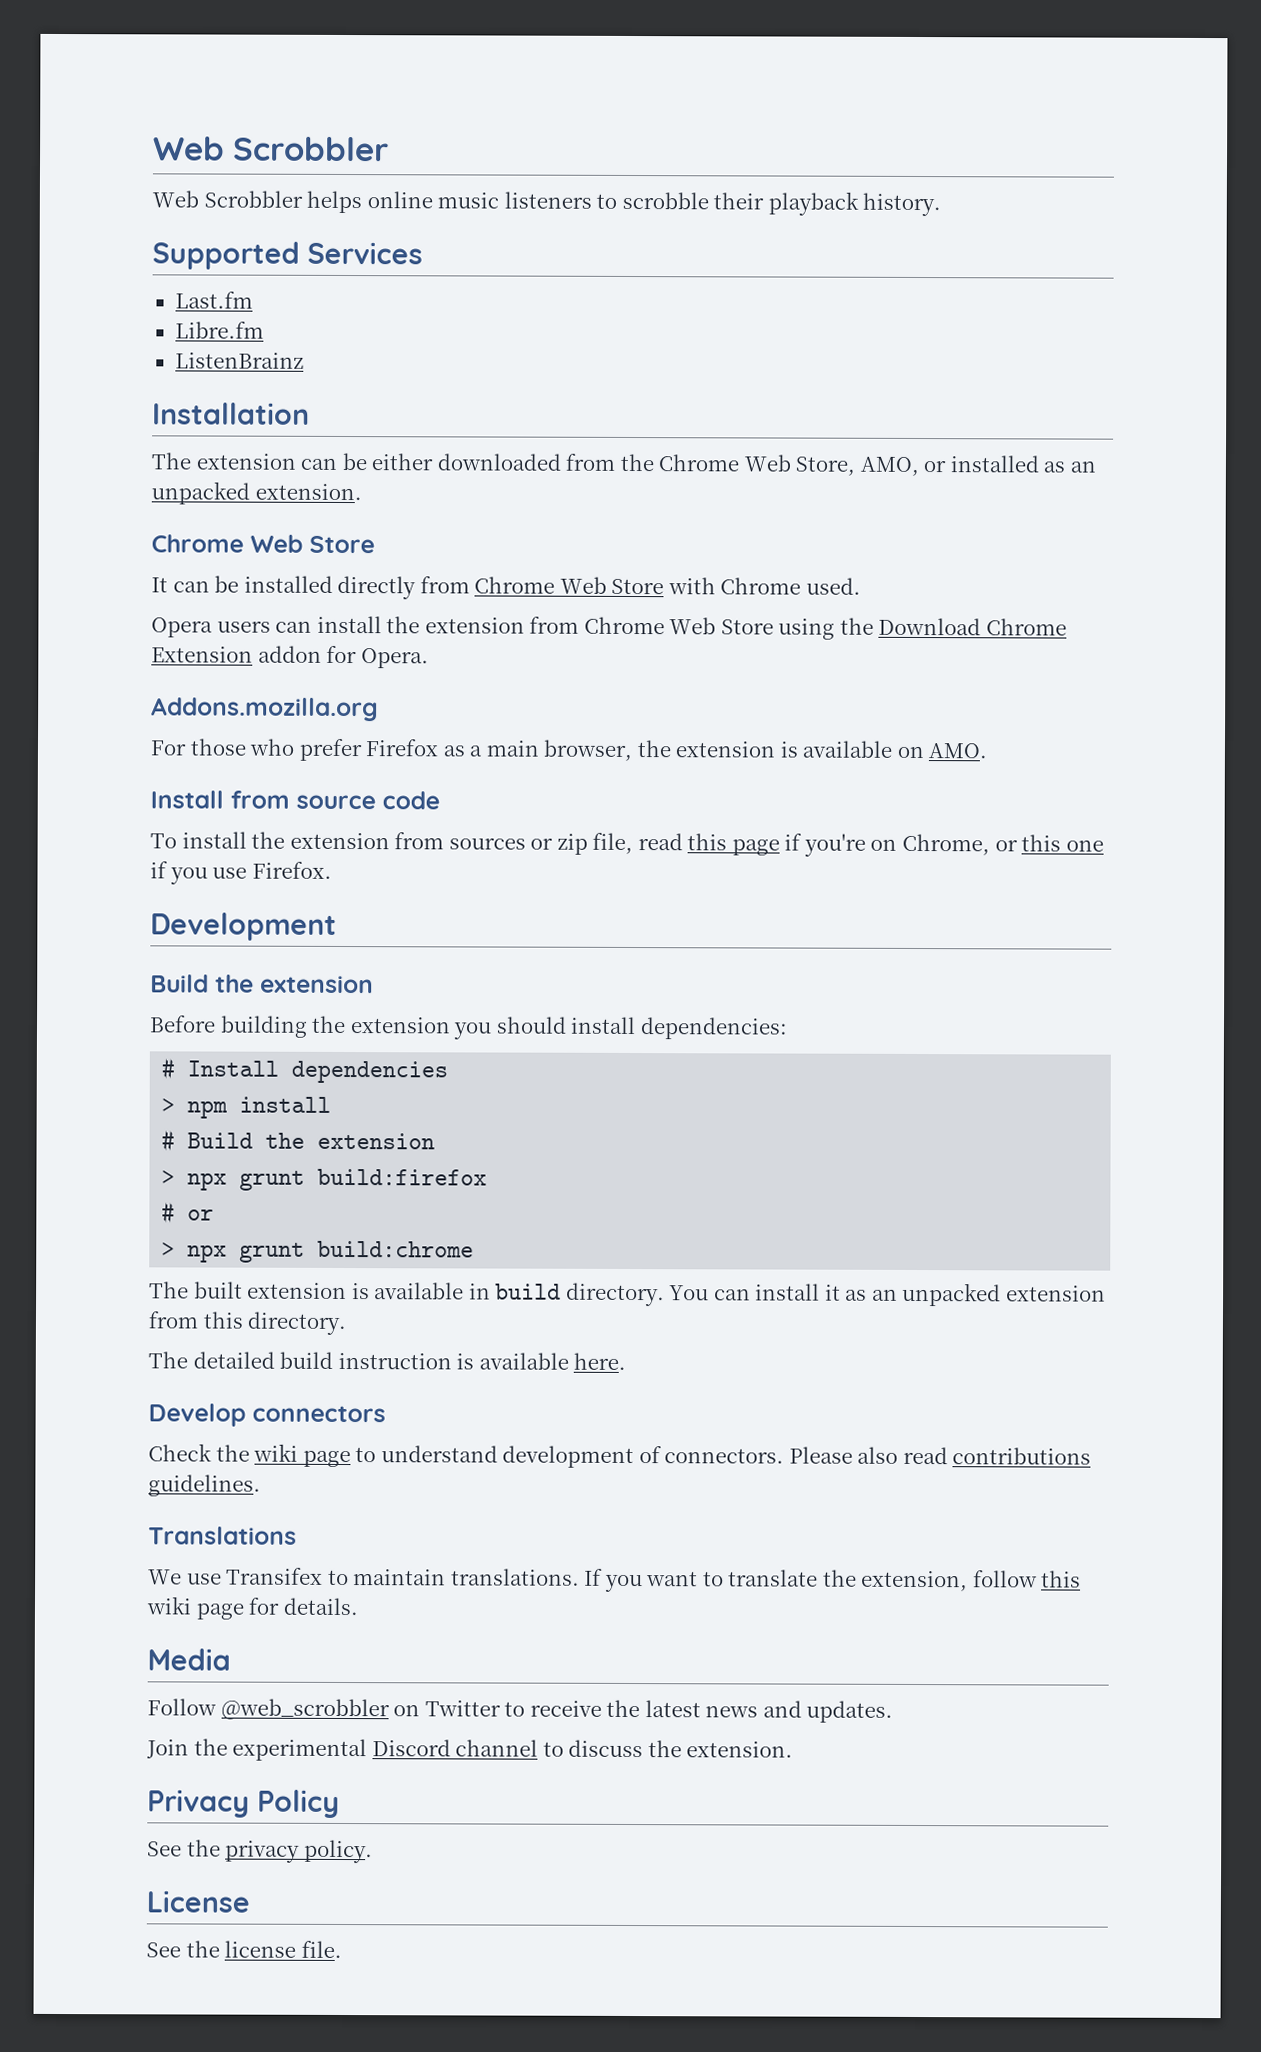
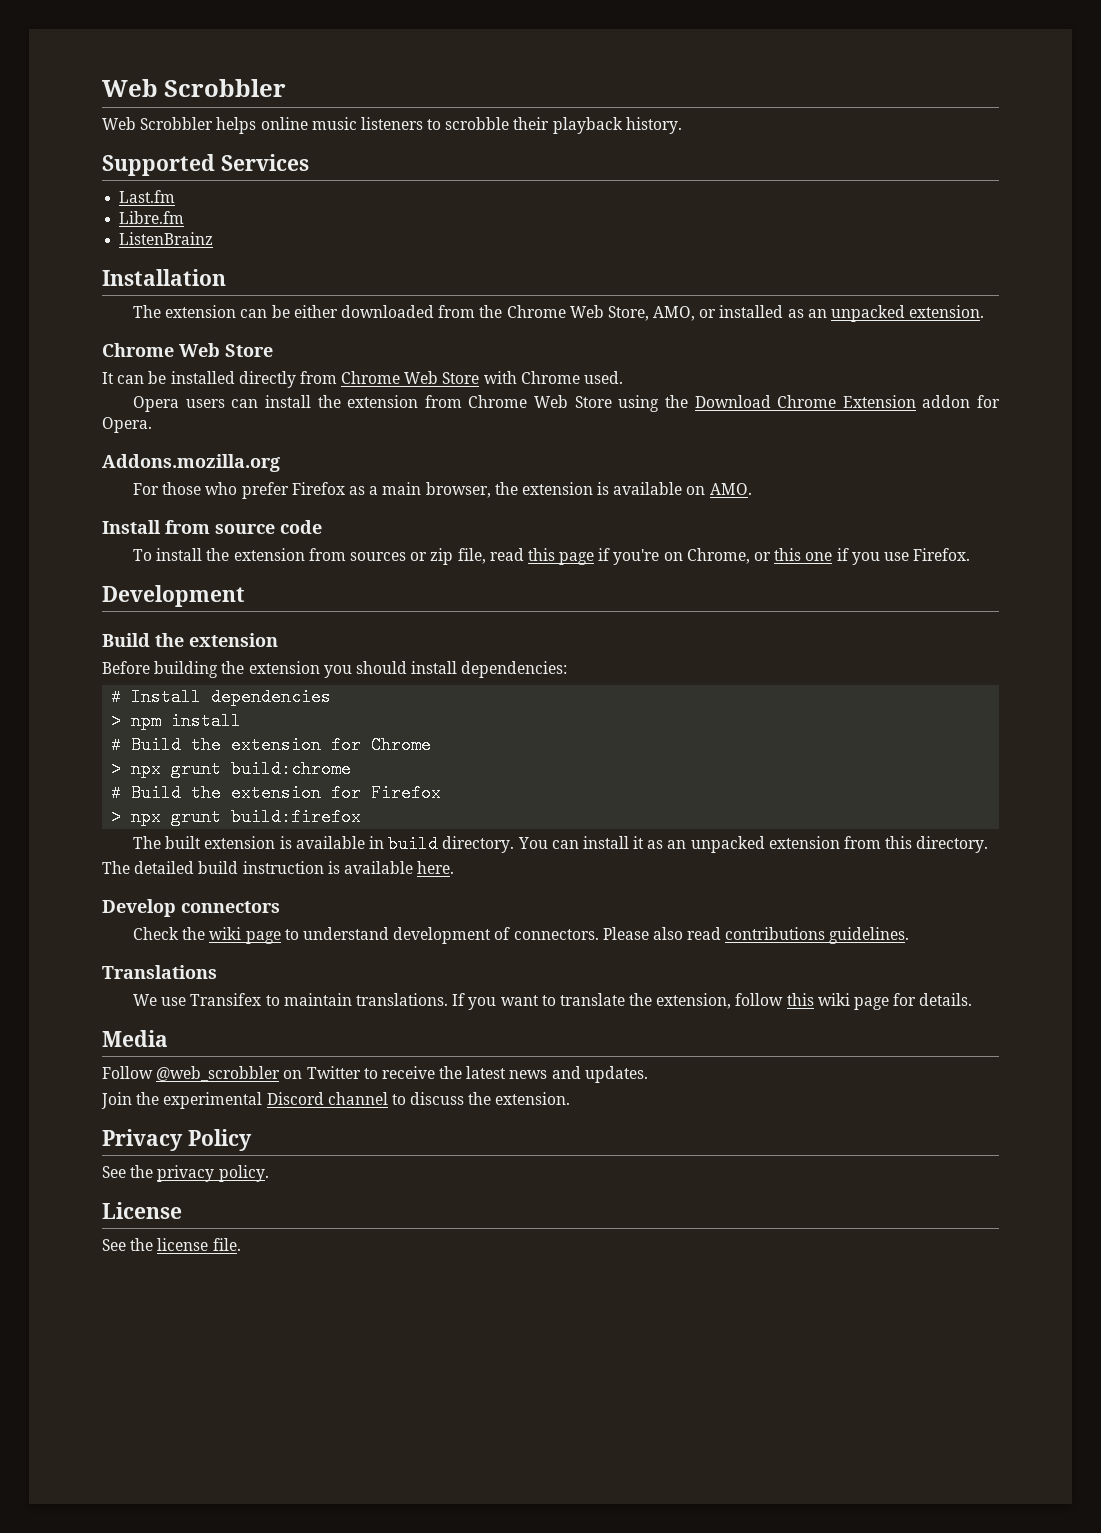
- # Build the extension
+ # Build the extension for Chrome
+ > npx grunt build:chrome
+ # Build the extension for Firefox
  > npx grunt build:firefox
- # or
- > npx grunt build:chrome

